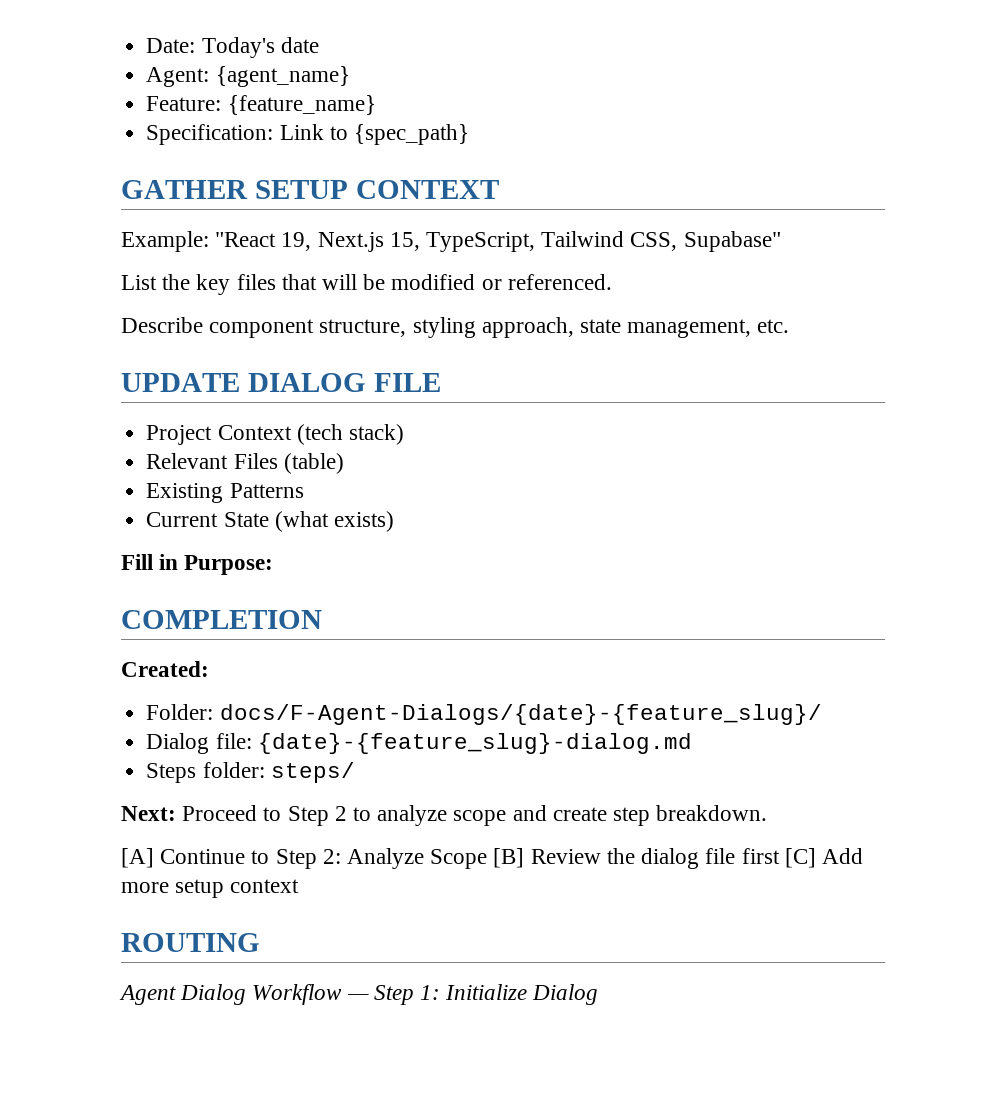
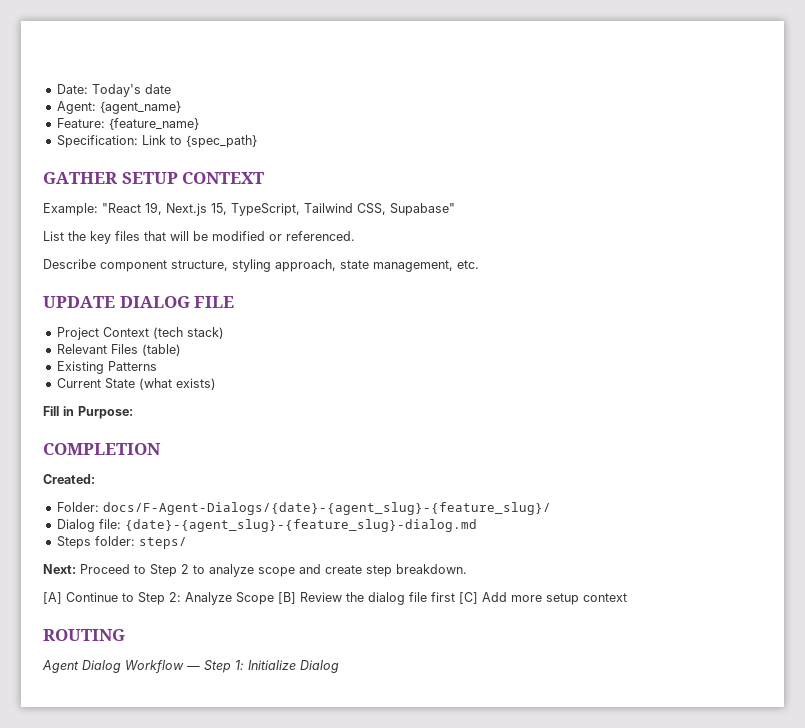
- Folder: docs/F-Agent-Dialogs/{date}-{feature_slug}/
+ Folder: docs/F-Agent-Dialogs/{date}-{agent_slug}-{feature_slug}/
- Dialog file: {date}-{feature_slug}-dialog.md
+ Dialog file: {date}-{agent_slug}-{feature_slug}-dialog.md

